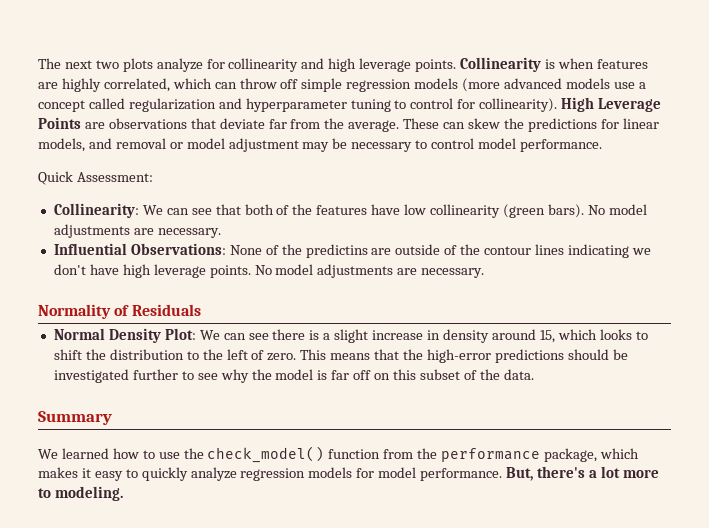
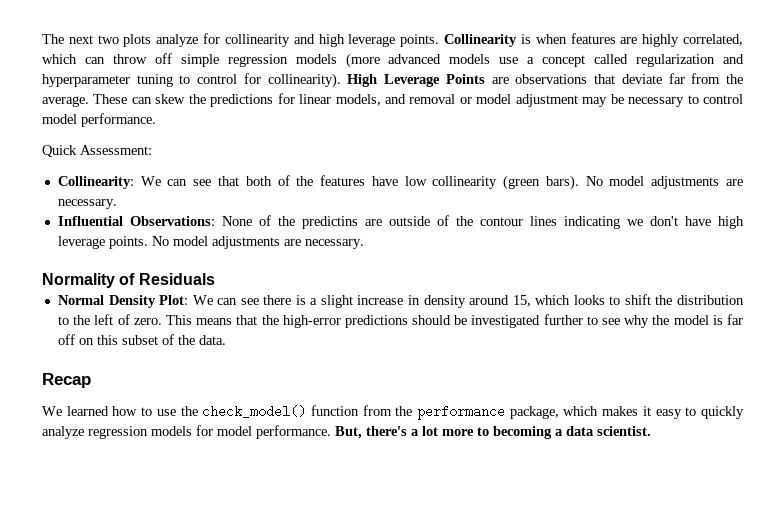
- Summary
+ Recap
- But, there's a lot more to modeling.
+ But, there's a lot more to becoming a data scientist.

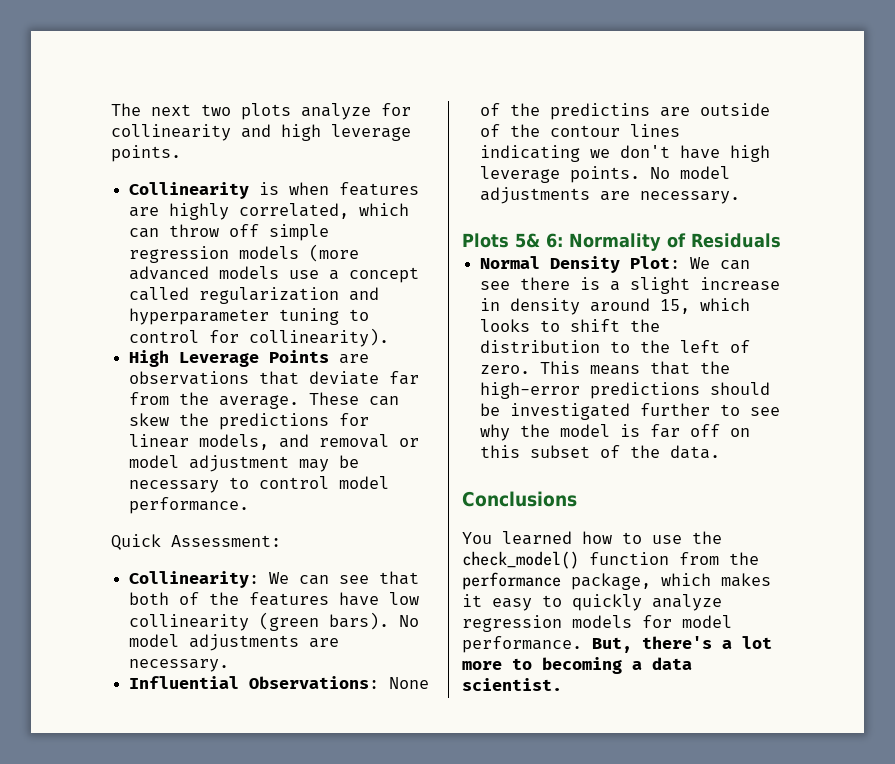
- The next two plots analyze for collinearity and high leverage points. Collinearity is when features are highly correlated, which can throw off simple regression models (more advanced models use a concept called regularization and hyperparameter tuning to control for collinearity). High Leverage Points are observations that deviate far from the average.
+ The next two plots analyze for collinearity and high leverage points.
+ Collinearity is when features are highly correlated, which can throw off simple regression models (more advanced models use a concept called regularization and hyperparameter tuning to control for collinearity).
+ High Leverage Points are observations that deviate far from the average.
- Normality of Residuals
+ Plots 5& 6: Normality of Residuals
- Recap
- We learned how to use the check_model() function from the performance package, which makes it easy to quickly analyze regression models for model performance.
+ Conclusions
+ You learned how to use the check_model() function from the performance package, which makes it easy to quickly analyze regression models for model performance.

